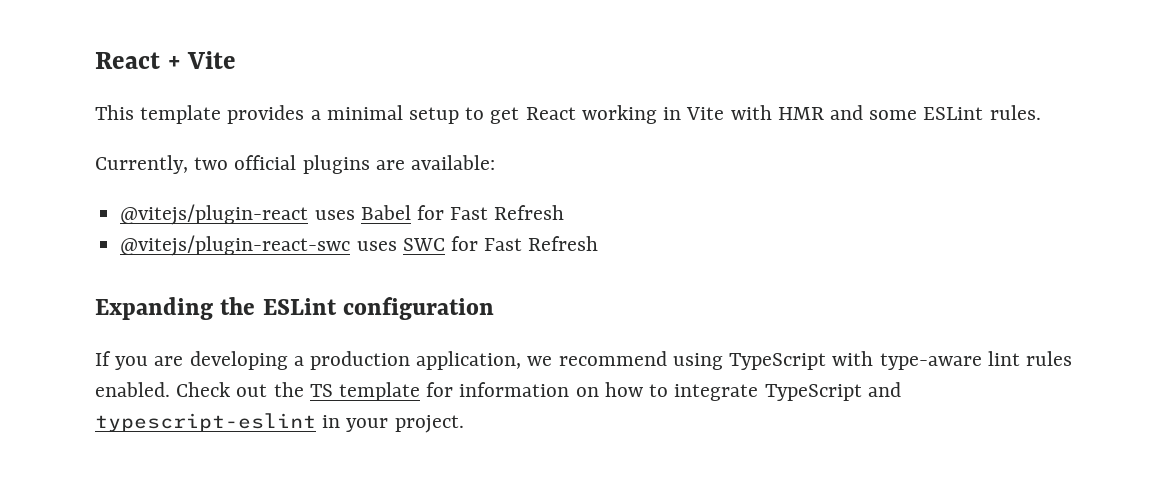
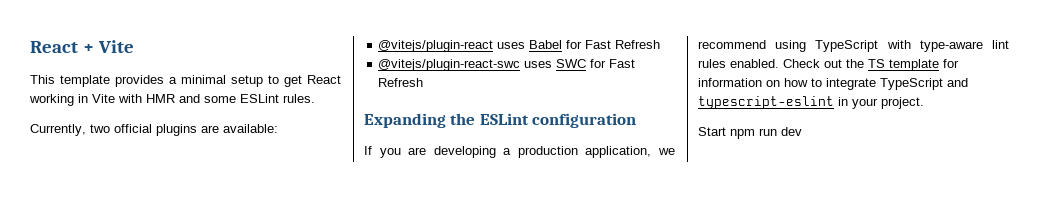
+ Start npm run dev

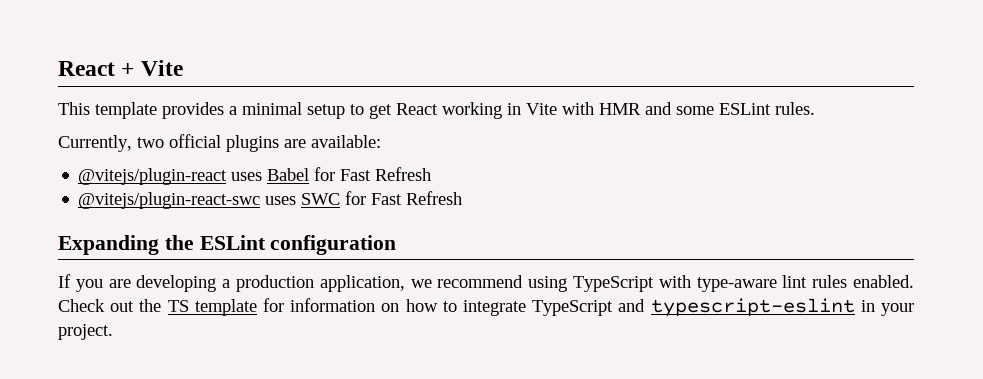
- Start npm run dev

